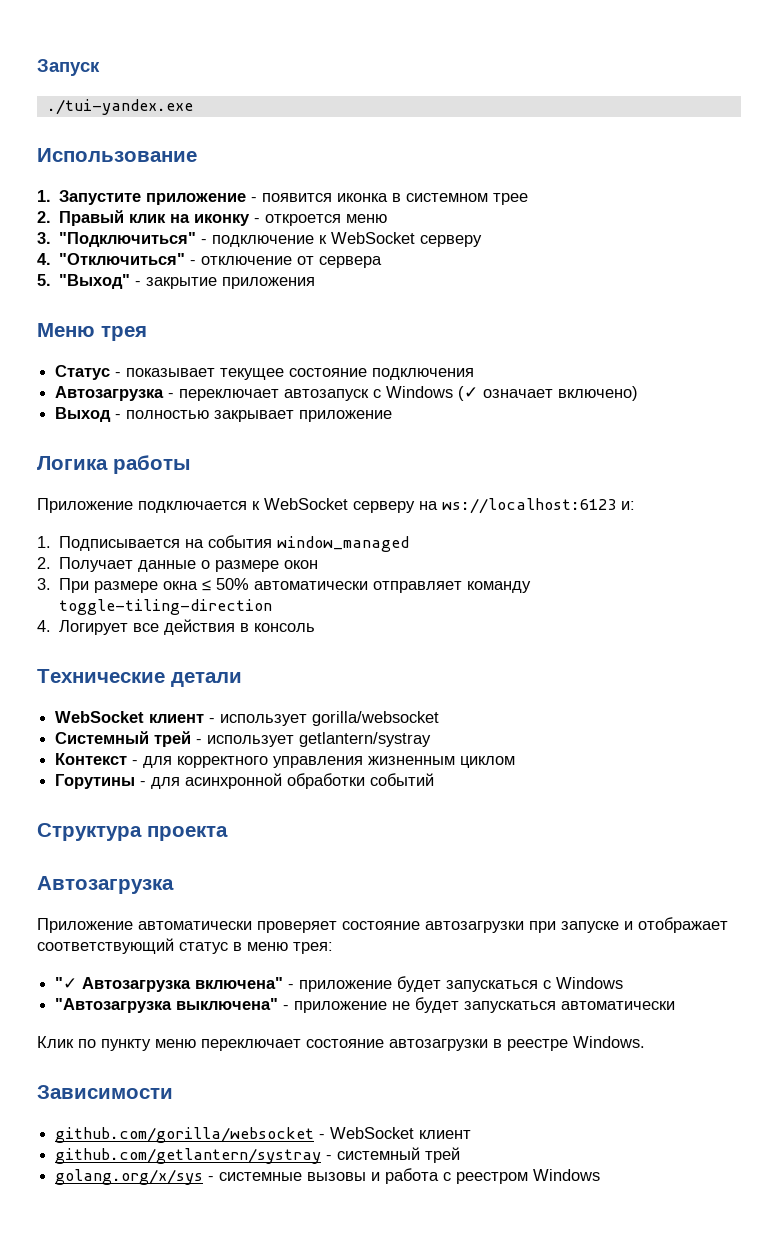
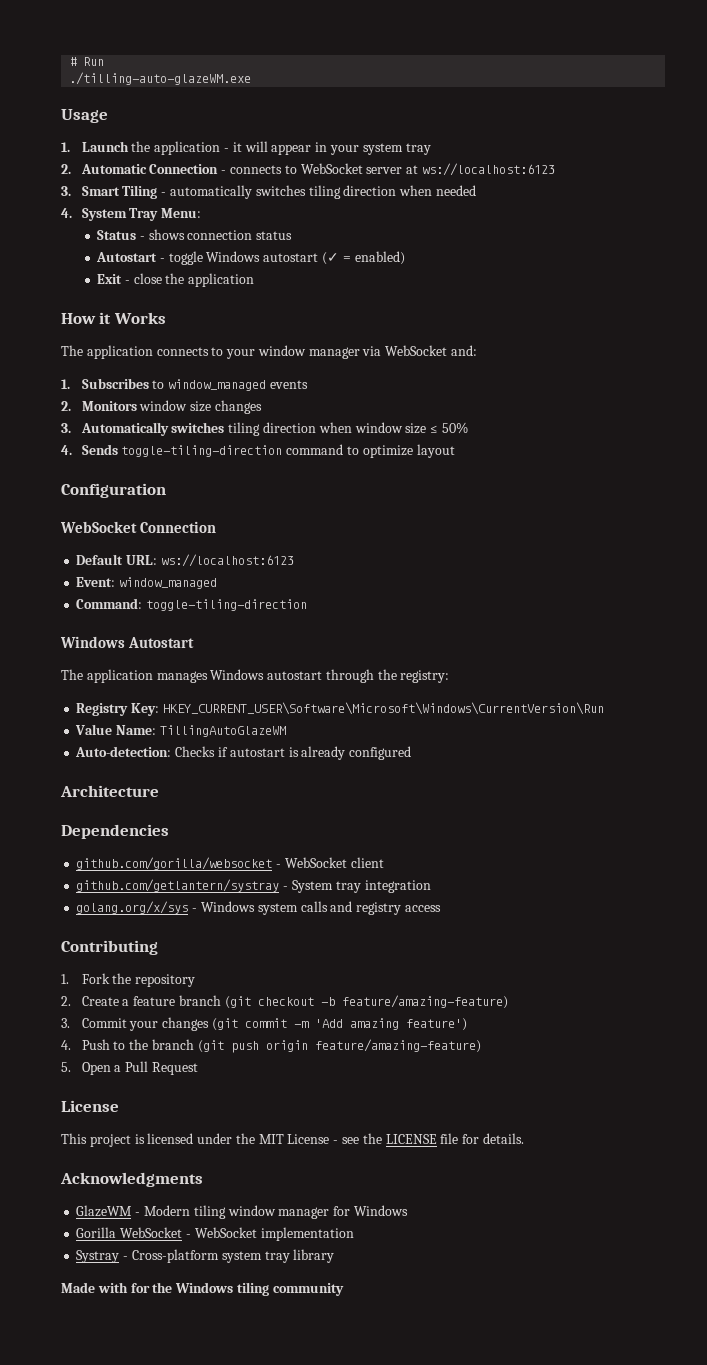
- Запуск
- ./tui-yandex.exe
- Использование
- 1. Запустите приложение - появится иконка в системном трее
- 2. Правый клик на иконку - откроется меню
- 3. "Подключиться" - подключение к WebSocket серверу
- 4. "Отключиться" - отключение от сервера
- 5. "Выход" - закрытие приложения
- Меню трея
- Статус - показывает текущее состояние подключения
- Автозагрузка - переключает автозапуск с Windows (✓ означает включено)
- Выход - полностью закрывает приложение
- Логика работы
- Приложение подключается к WebSocket серверу на ws://localhost:6123 и:
- 1. Подписывается на события window_managed
- 2. Получает данные о размере окон
- 3. При размере окна ≤ 50% автоматически отправляет команду toggle-tiling-direction
- 4. Логирует все действия в консоль
- Технические детали
- WebSocket клиент - использует gorilla/websocket
- Системный трей - использует getlantern/systray
- Контекст - для корректного управления жизненным циклом
- Горутины - для асинхронной обработки событий
- Структура проекта
- Автозагрузка
- Приложение автоматически проверяет состояние автозагрузки при запуске и отображает соответствующий статус в меню трея:
- "✓ Автозагрузка включена" - приложение будет запускаться с Windows
- "Автозагрузка выключена" - приложение не будет запускаться автоматически
- Клик по пункту меню переключает состояние автозагрузки в реестре Windows.
- Зависимости
+ # Run
+ ./tilling-auto-glazeWM.exe
+ Usage
+ 1. Launch the application - it will appear in your system tray
+ 2. Automatic Connection - connects to WebSocket server at ws://localhost:6123
+ 3. Smart Tiling - automatically switches tiling direction when needed
+ 4. System Tray Menu:
+ Status - shows connection status
+ Autostart - toggle Windows autostart (✓ = enabled)
+ Exit - close the application
+ How it Works
+ The application connects to your window manager via WebSocket and:
+ 1. Subscribes to window_managed events
+ 2. Monitors window size changes
+ 3. Automatically switches tiling direction when window size ≤ 50%
+ 4. Sends toggle-tiling-direction command to optimize layout
+ Configuration
+ WebSocket Connection
+ Default URL: ws://localhost:6123
+ Event: window_managed
+ Command: toggle-tiling-direction
+ Windows Autostart
+ The application manages Windows autostart through the registry:
+ Registry Key: HKEY_CURRENT_USER\Software\Microsoft\Windows\CurrentVersion\Run
+ Value Name: TillingAutoGlazeWM
+ Auto-detection: Checks if autostart is already configured
+ Architecture
+ Dependencies
- github.com/gorilla/websocket - WebSocket клиент
+ github.com/gorilla/websocket - WebSocket client
- github.com/getlantern/systray - системный трей
+ github.com/getlantern/systray - System tray integration
- golang.org/x/sys - системные вызовы и работа с реестром Windows
+ golang.org/x/sys - Windows system calls and registry access
+ Contributing
+ 1. Fork the repository
+ 2. Create a feature branch (git checkout -b feature/amazing-feature)
+ 3. Commit your changes (git commit -m 'Add amazing feature')
+ 4. Push to the branch (git push origin feature/amazing-feature)
+ 5. Open a Pull Request
+ License
+ This project is licensed under the MIT License - see the LICENSE file for details.
+ Acknowledgments
+ GlazeWM - Modern tiling window manager for Windows
+ Gorilla WebSocket - WebSocket implementation
+ Systray - Cross-platform system tray library
+ Made with for the Windows tiling community

